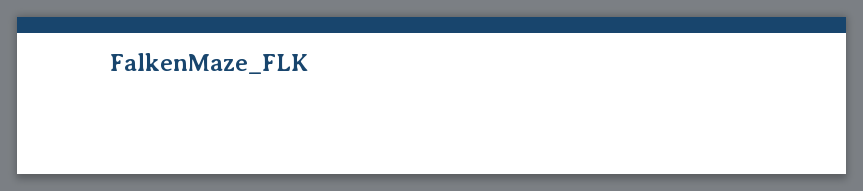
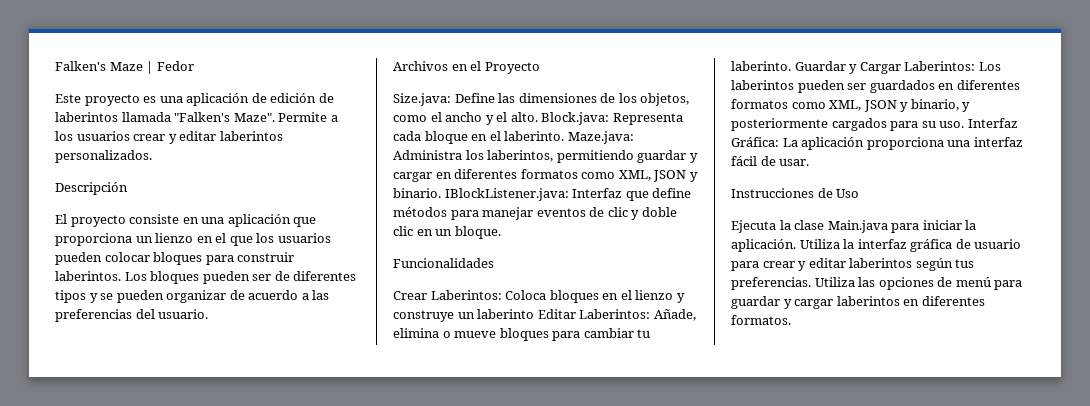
- FalkenMaze_FLK
+ Falken's Maze | Fedor
+ Este proyecto es una aplicación de edición de laberintos llamada "Falken's Maze". Permite a los usuarios crear y editar laberintos personalizados.
+ Descripción
+ El proyecto consiste en una aplicación que proporciona un lienzo en el que los usuarios pueden colocar bloques para construir laberintos. Los bloques pueden ser de diferentes tipos y se pueden organizar de acuerdo a las preferencias del usuario.
+ Archivos en el Proyecto
+ Size.java: Define las dimensiones de los objetos, como el ancho y el alto. Block.java: Representa cada bloque en el laberinto. Maze.java: Administra los laberintos, permitiendo guardar y cargar en diferentes formatos como XML, JSON y binario. IBlockListener.java: Interfaz que define métodos para manejar eventos de clic y doble clic en un bloque.
+ Funcionalidades
+ Crear Laberintos: Coloca bloques en el lienzo y construye un laberinto Editar Laberintos: Añade, elimina o mueve bloques para cambiar tu laberinto. Guardar y Cargar Laberintos: Los laberintos pueden ser guardados en diferentes formatos como XML, JSON y binario, y posteriormente cargados para su uso. Interfaz Gráfica: La aplicación proporciona una interfaz fácil de usar.
+ Instrucciones de Uso
+ Ejecuta la clase Main.java para iniciar la aplicación. Utiliza la interfaz gráfica de usuario para crear y editar laberintos según tus preferencias. Utiliza las opciones de menú para guardar y cargar laberintos en diferentes formatos.

